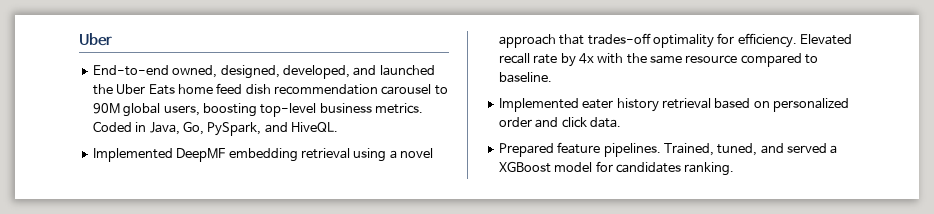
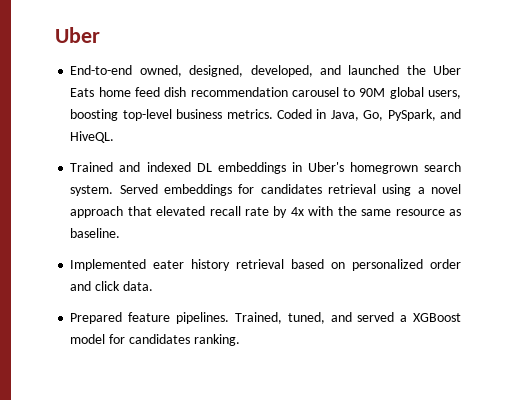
- Implemented DeepMF embedding retrieval using a novel approach that trades-off optimality for efficiency. Elevated recall rate by 4x with the same resource compared to baseline.
+ Trained and indexed DL embeddings in Uber's homegrown search system. Served embeddings for candidates retrieval using a novel approach that elevated recall rate by 4x with the same resource as baseline.

